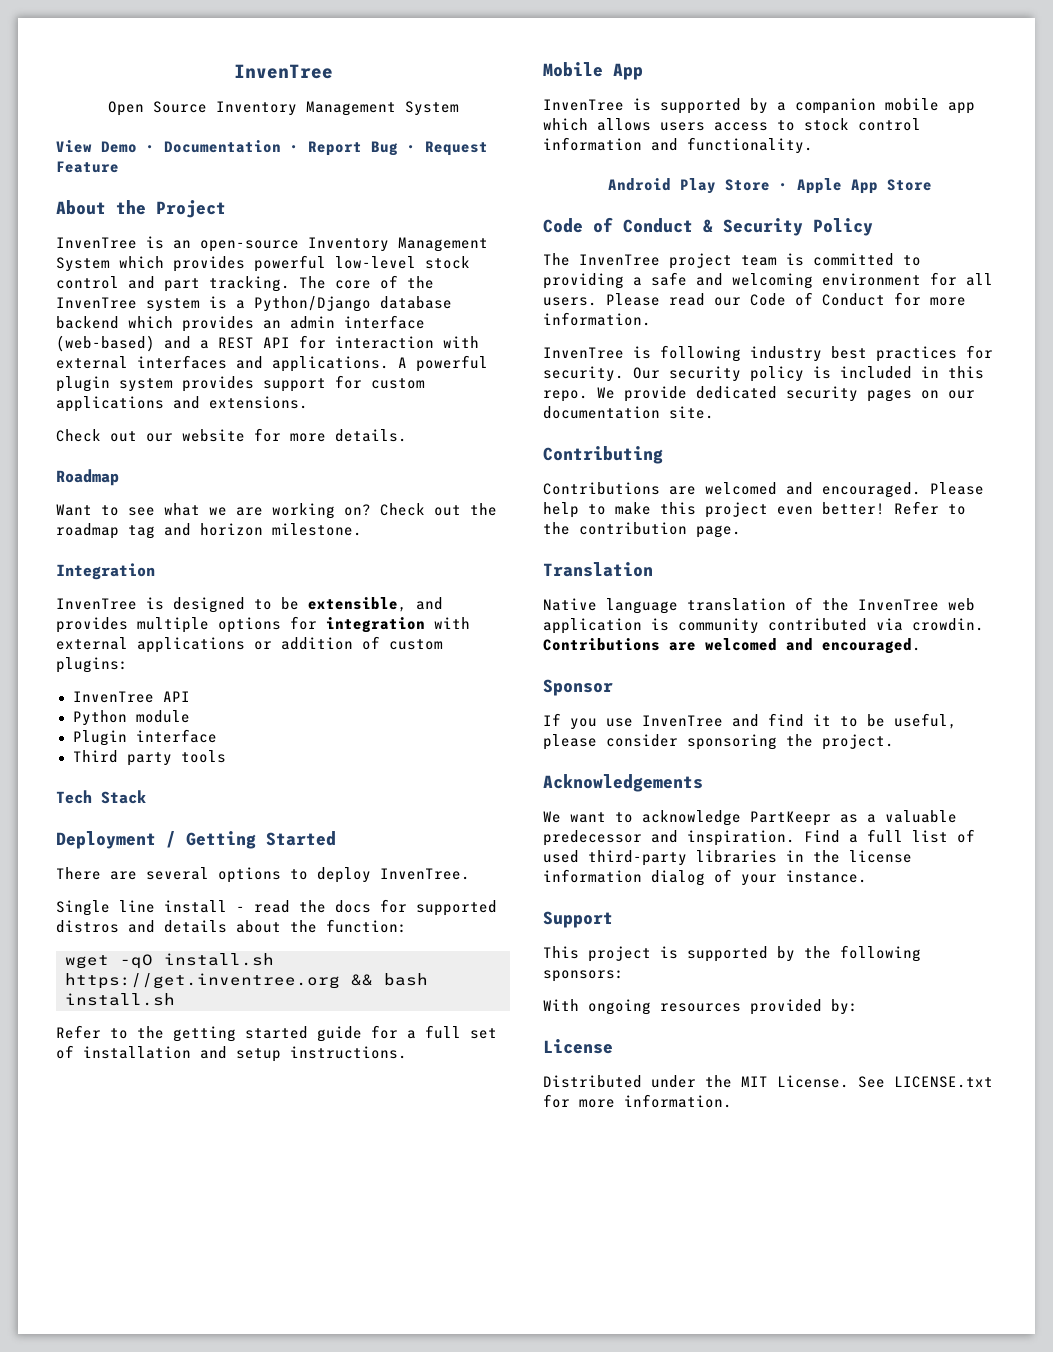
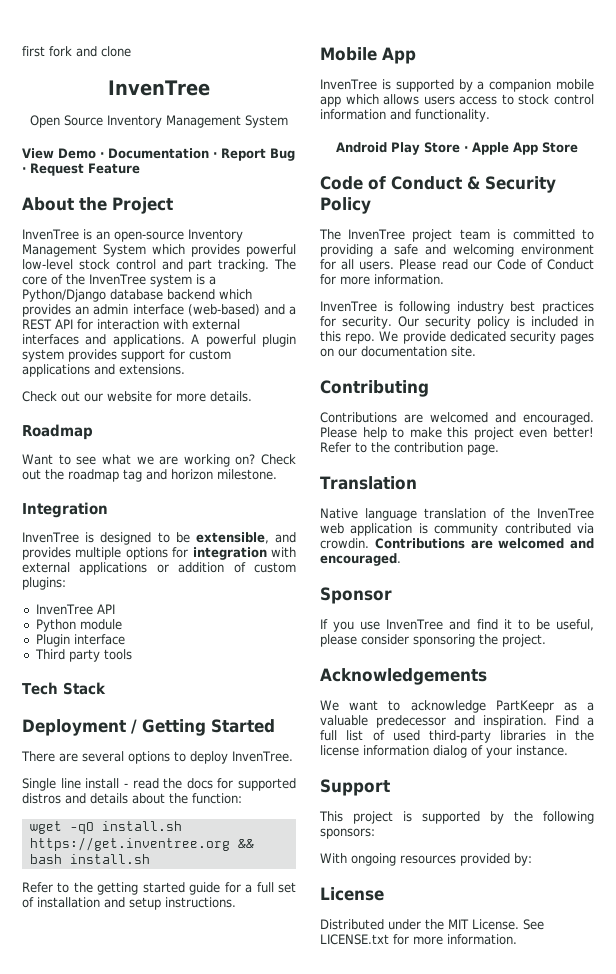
+ first fork and clone

